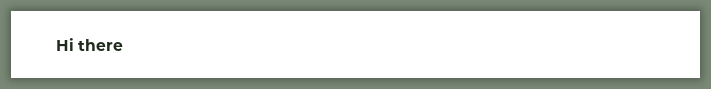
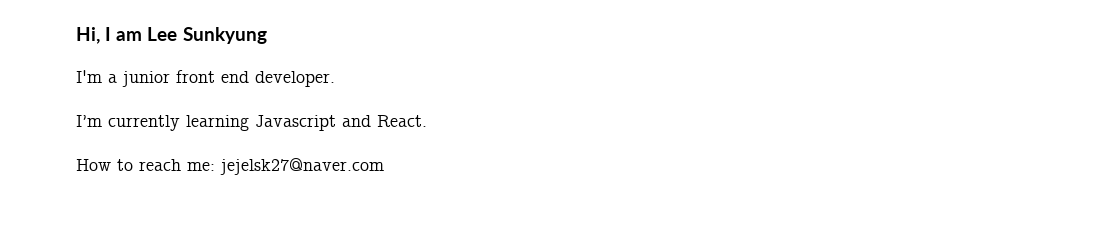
- Hi there
+ Hi, I am Lee Sunkyung
+ I'm a junior front end developer.
+ I’m currently learning Javascript and React.
+ How to reach me: jejelsk27@naver.com

